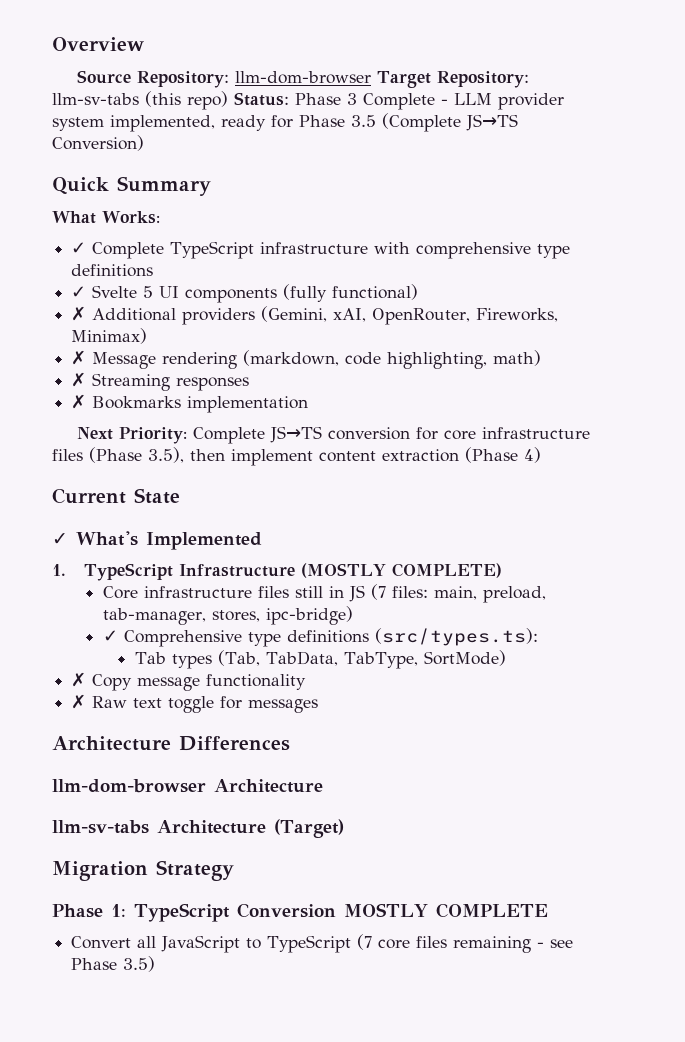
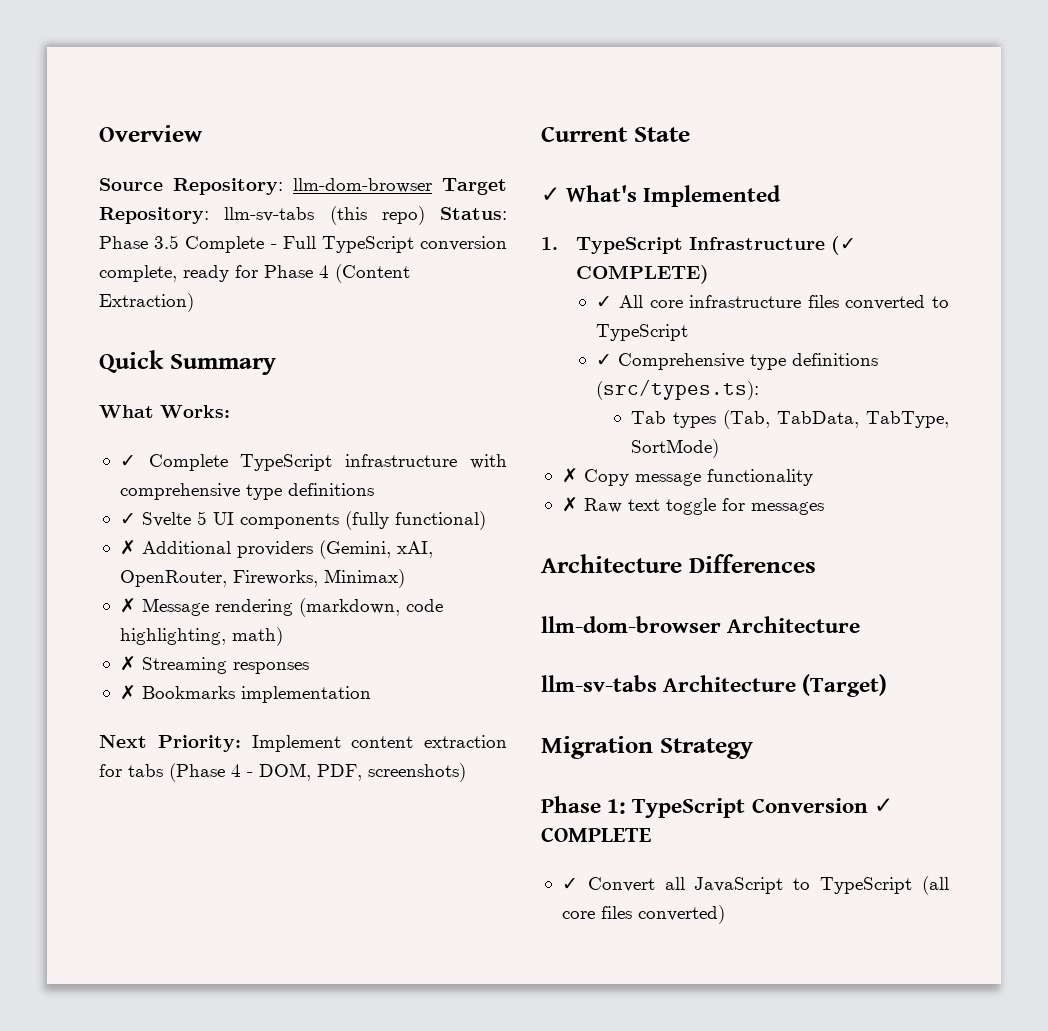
- Source Repository: llm-dom-browser Target Repository: llm-sv-tabs (this repo) Status: Phase 3 Complete - LLM provider system implemented, ready for Phase 3.5 (Complete JS→TS Conversion)
+ Source Repository: llm-dom-browser Target Repository: llm-sv-tabs (this repo) Status: Phase 3.5 Complete - Full TypeScript conversion complete, ready for Phase 4 (Content Extraction)
- Next Priority: Complete JS→TS conversion for core infrastructure files (Phase 3.5), then implement content extraction (Phase 4)
+ Next Priority: Implement content extraction for tabs (Phase 4 - DOM, PDF, screenshots)
- 1. TypeScript Infrastructure (MOSTLY COMPLETE)
+ 1. TypeScript Infrastructure (✓ COMPLETE)
- Core infrastructure files still in JS (7 files: main, preload, tab-manager, stores, ipc-bridge)
+ ✓ All core infrastructure files converted to TypeScript
- Phase 1: TypeScript Conversion MOSTLY COMPLETE
+ Phase 1: TypeScript Conversion ✓ COMPLETE
- Convert all JavaScript to TypeScript (7 core files remaining - see Phase 3.5)
+ ✓ Convert all JavaScript to TypeScript (all core files converted)

